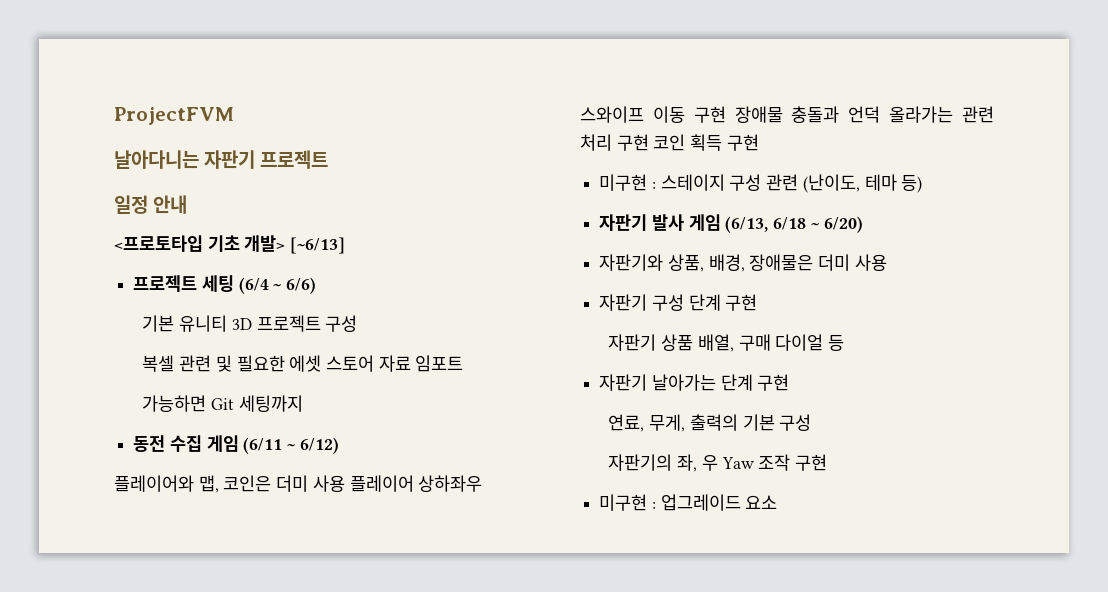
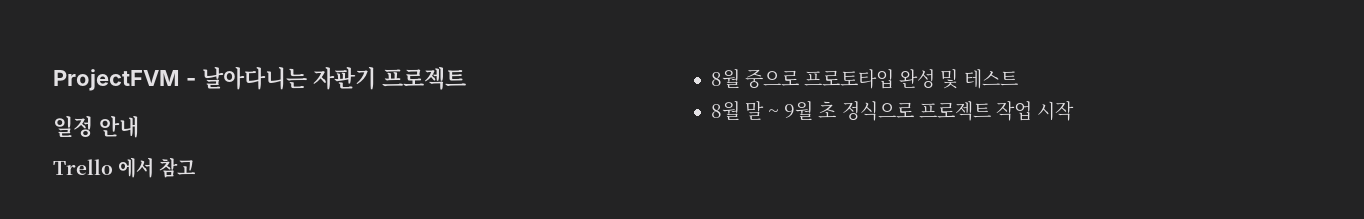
- ProjectFVM
- 날아다니는 자판기 프로젝트
+ ProjectFVM - 날아다니는 자판기 프로젝트
- <프로토타입 기초 개발> [~6/13]
- 프로젝트 세팅 (6/4 ~ 6/6)
- 기본 유니티 3D 프로젝트 구성
- 복셀 관련 및 필요한 에셋 스토어 자료 임포트
- 가능하면 Git 세팅까지
- 동전 수집 게임 (6/11 ~ 6/12)
- 플레이어와 맵, 코인은 더미 사용 플레이어 상하좌우 스와이프 이동 구현 장애물 충돌과 언덕 올라가는 관련 처리 구현 코인 획득 구현
- 미구현 : 스테이지 구성 관련 (난이도, 테마 등)
- 자판기 발사 게임 (6/13, 6/18 ~ 6/20)
- 자판기와 상품, 배경, 장애물은 더미 사용
- 자판기 구성 단계 구현
- 자판기 상품 배열, 구매 다이얼 등
- 자판기 날아가는 단계 구현
- 연료, 무게, 출력의 기본 구성
- 자판기의 좌, 우 Yaw 조작 구현
- 미구현 : 업그레이드 요소
+ Trello 에서 참고
+ 8월 중으로 프로토타입 완성 및 테스트
+ 8월 말 ~ 9월 초 정식으로 프로젝트 작업 시작

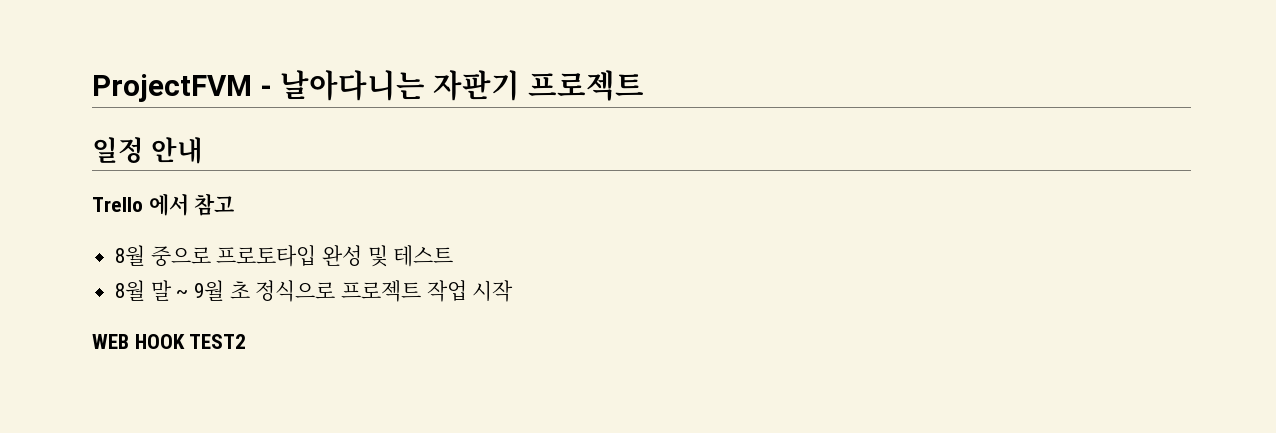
+ WEB HOOK TEST2

